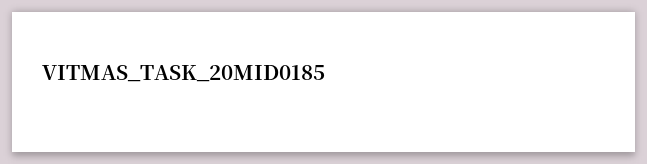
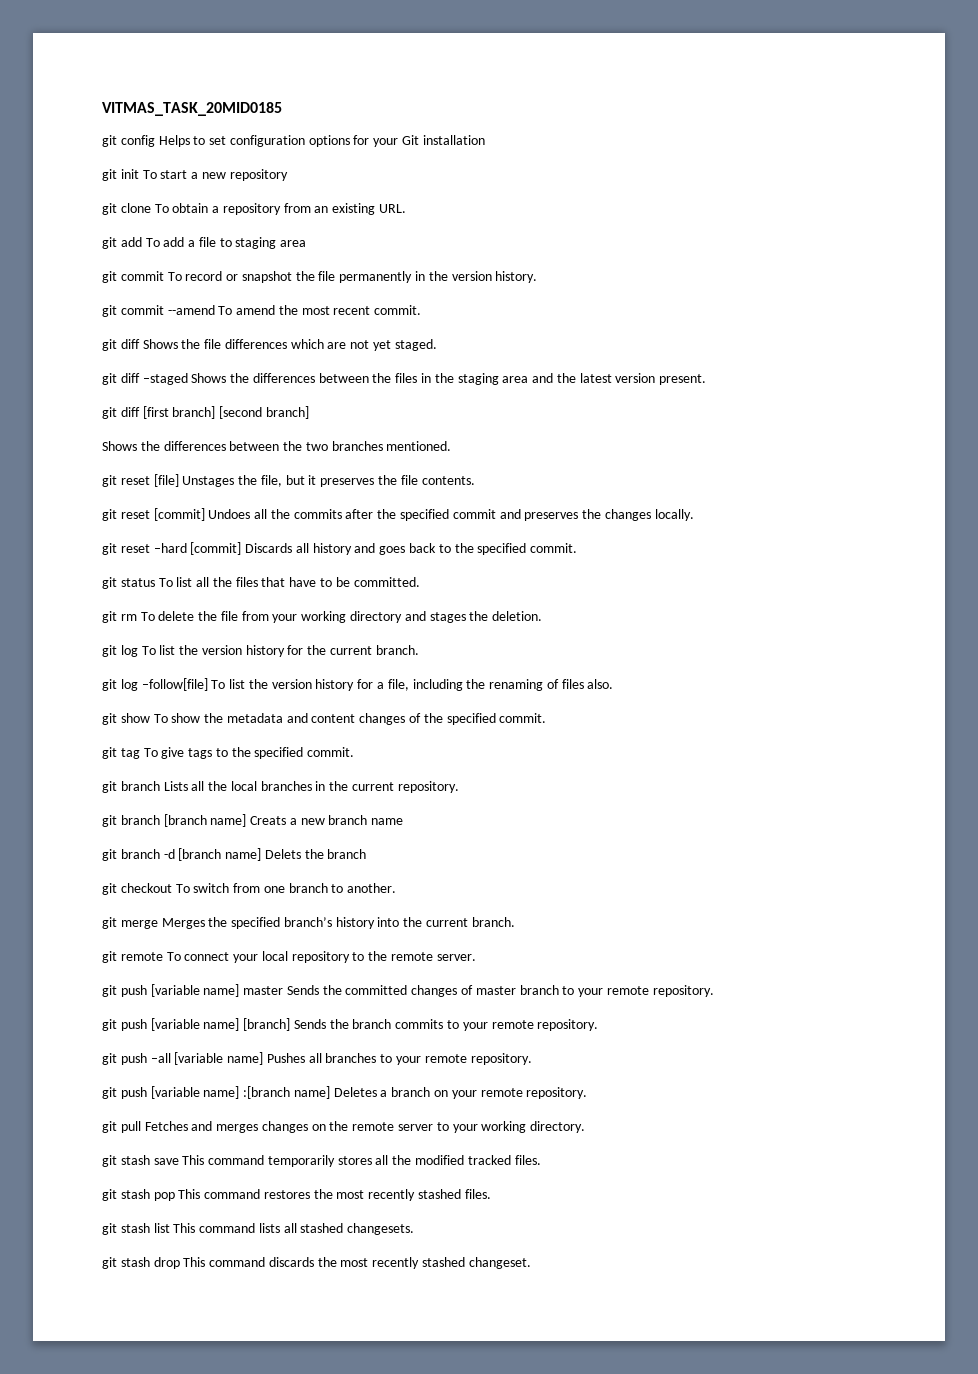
+ git config Helps to set configuration options for your Git installation
+ git init To start a new repository
+ git clone To obtain a repository from an existing URL.
+ git add To add a file to staging area
+ git commit To record or snapshot the file permanently in the version history.
+ git commit --amend To amend the most recent commit.
+ git diff Shows the file differences which are not yet staged.
+ git diff –staged Shows the differences between the files in the staging area and the latest version present.
+ git diff [first branch] [second branch]
+ Shows the differences between the two branches mentioned.
+ git reset [file] Unstages the file, but it preserves the file contents.
+ git reset [commit] Undoes all the commits after the specified commit and preserves the changes locally.
+ git reset –hard [commit] Discards all history and goes back to the specified commit.
+ git status To list all the files that have to be committed.
+ git rm To delete the file from your working directory and stages the deletion.
+ git log To list the version history for the current branch.
+ git log –follow[file] To list the version history for a file, including the renaming of files also.
+ git show To show the metadata and content changes of the specified commit.
+ git tag To give tags to the specified commit.
+ git branch Lists all the local branches in the current repository.
+ git branch [branch name] Creats a new branch name
+ git branch -d [branch name] Delets the branch
+ git checkout To switch from one branch to another.
+ git merge Merges the specified branch’s history into the current branch.
+ git remote To connect your local repository to the remote server.
+ git push [variable name] master Sends the committed changes of master branch to your remote repository.
+ git push [variable name] [branch] Sends the branch commits to your remote repository.
+ git push –all [variable name] Pushes all branches to your remote repository.
+ git push [variable name] :[branch name] Deletes a branch on your remote repository.
+ git pull Fetches and merges changes on the remote server to your working directory.
+ git stash save This command temporarily stores all the modified tracked files.
+ git stash pop This command restores the most recently stashed files.
+ git stash list This command lists all stashed changesets.
+ git stash drop This command discards the most recently stashed changeset.

